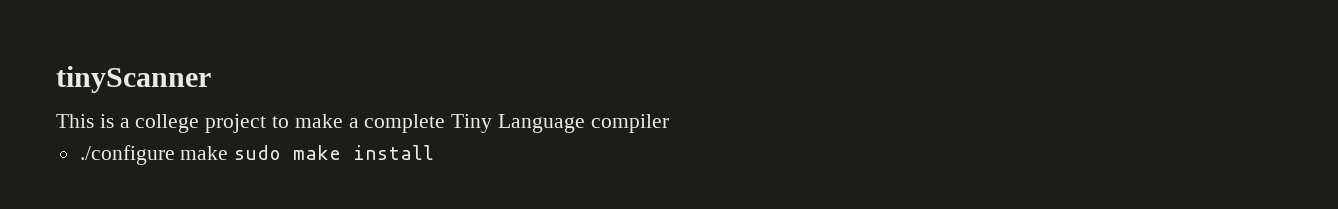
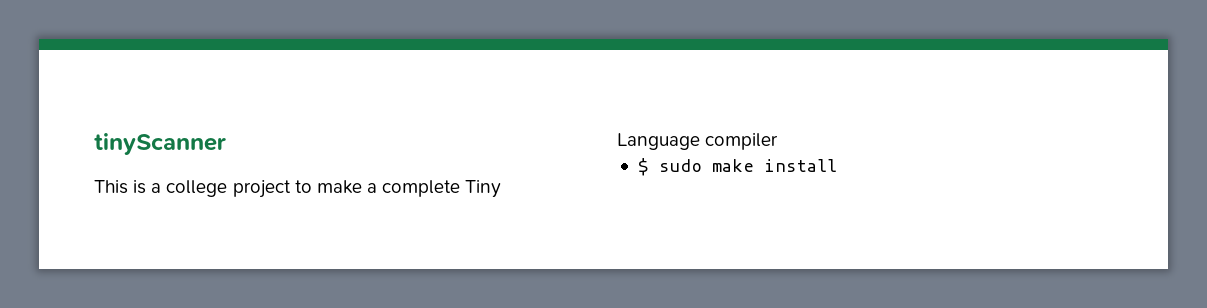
- ./configure make sudo make install
+ $ sudo make install

